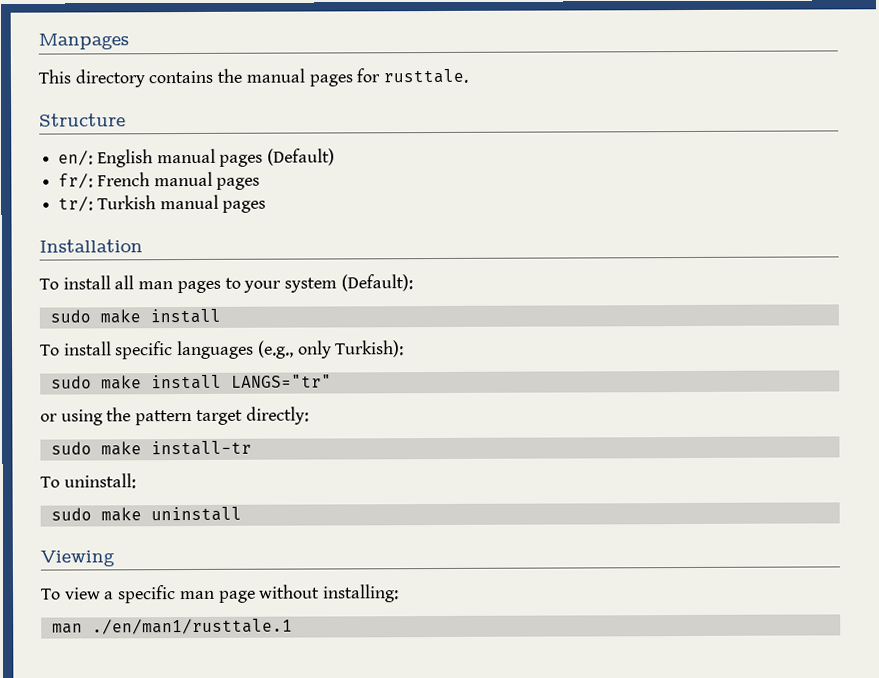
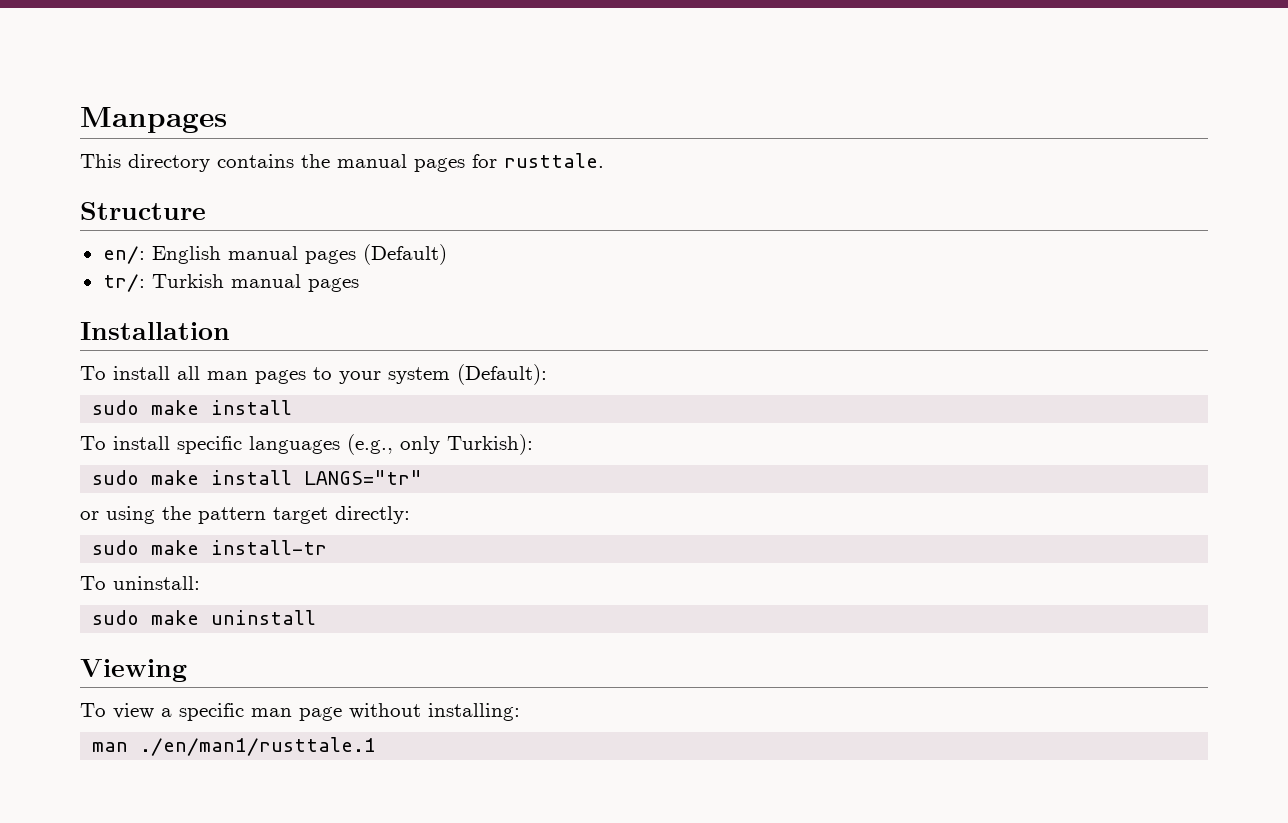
- fr/: French manual pages

